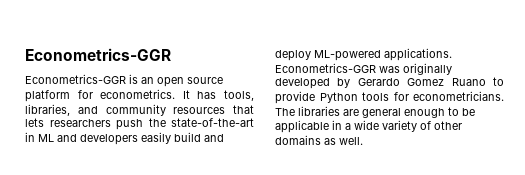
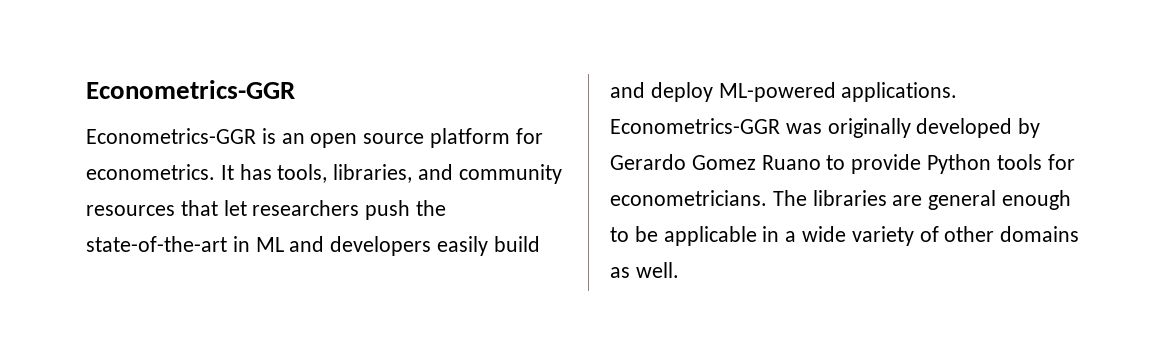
- It has tools, libraries, and community resources that lets researchers push the state-of-the-art in ML and developers easily build and deploy ML-powered applications.
+ It has tools, libraries, and community resources that let researchers push the state-of-the-art in ML and developers easily build and deploy ML-powered applications.

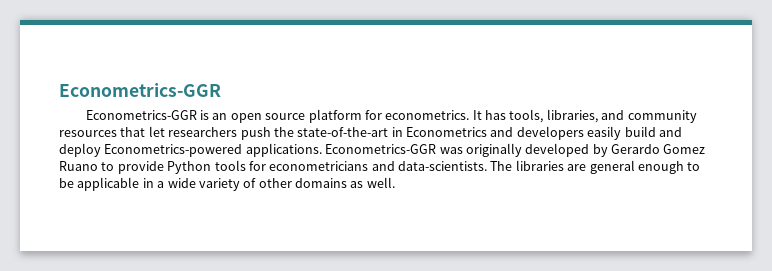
- It has tools, libraries, and community resources that let researchers push the state-of-the-art in ML and developers easily build and deploy ML-powered applications.
+ It has tools, libraries, and community resources that let researchers push the state-of-the-art in Econometrics and developers easily build and deploy Econometrics-powered applications.
- Econometrics-GGR was originally developed by Gerardo Gomez Ruano to provide Python tools for econometricians.
+ Econometrics-GGR was originally developed by Gerardo Gomez Ruano to provide Python tools for econometricians and data-scientists.

